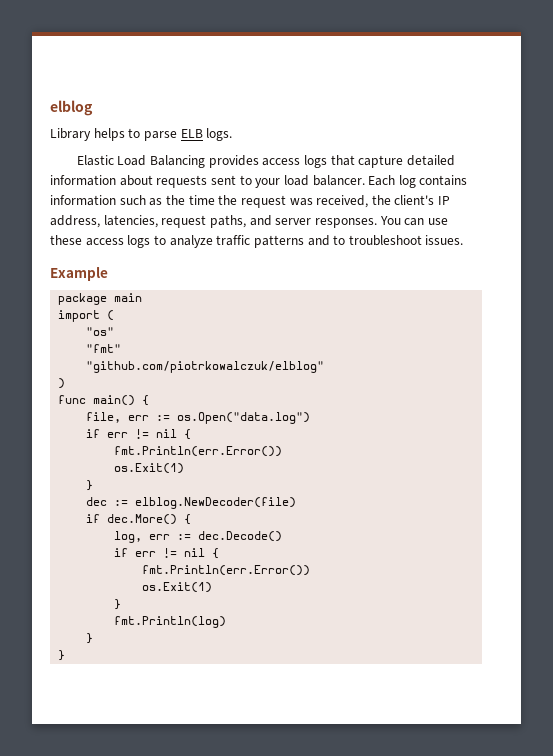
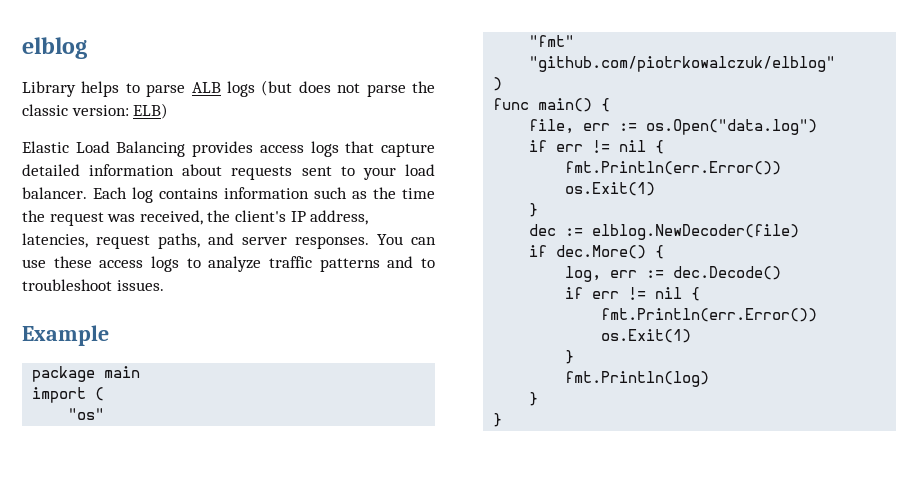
- Library helps to parse ELB logs.
+ Library helps to parse ALB logs (but does not parse the classic version: ELB)

